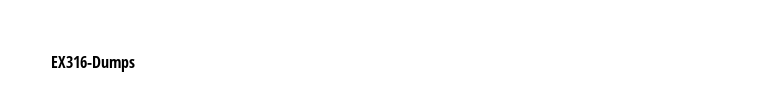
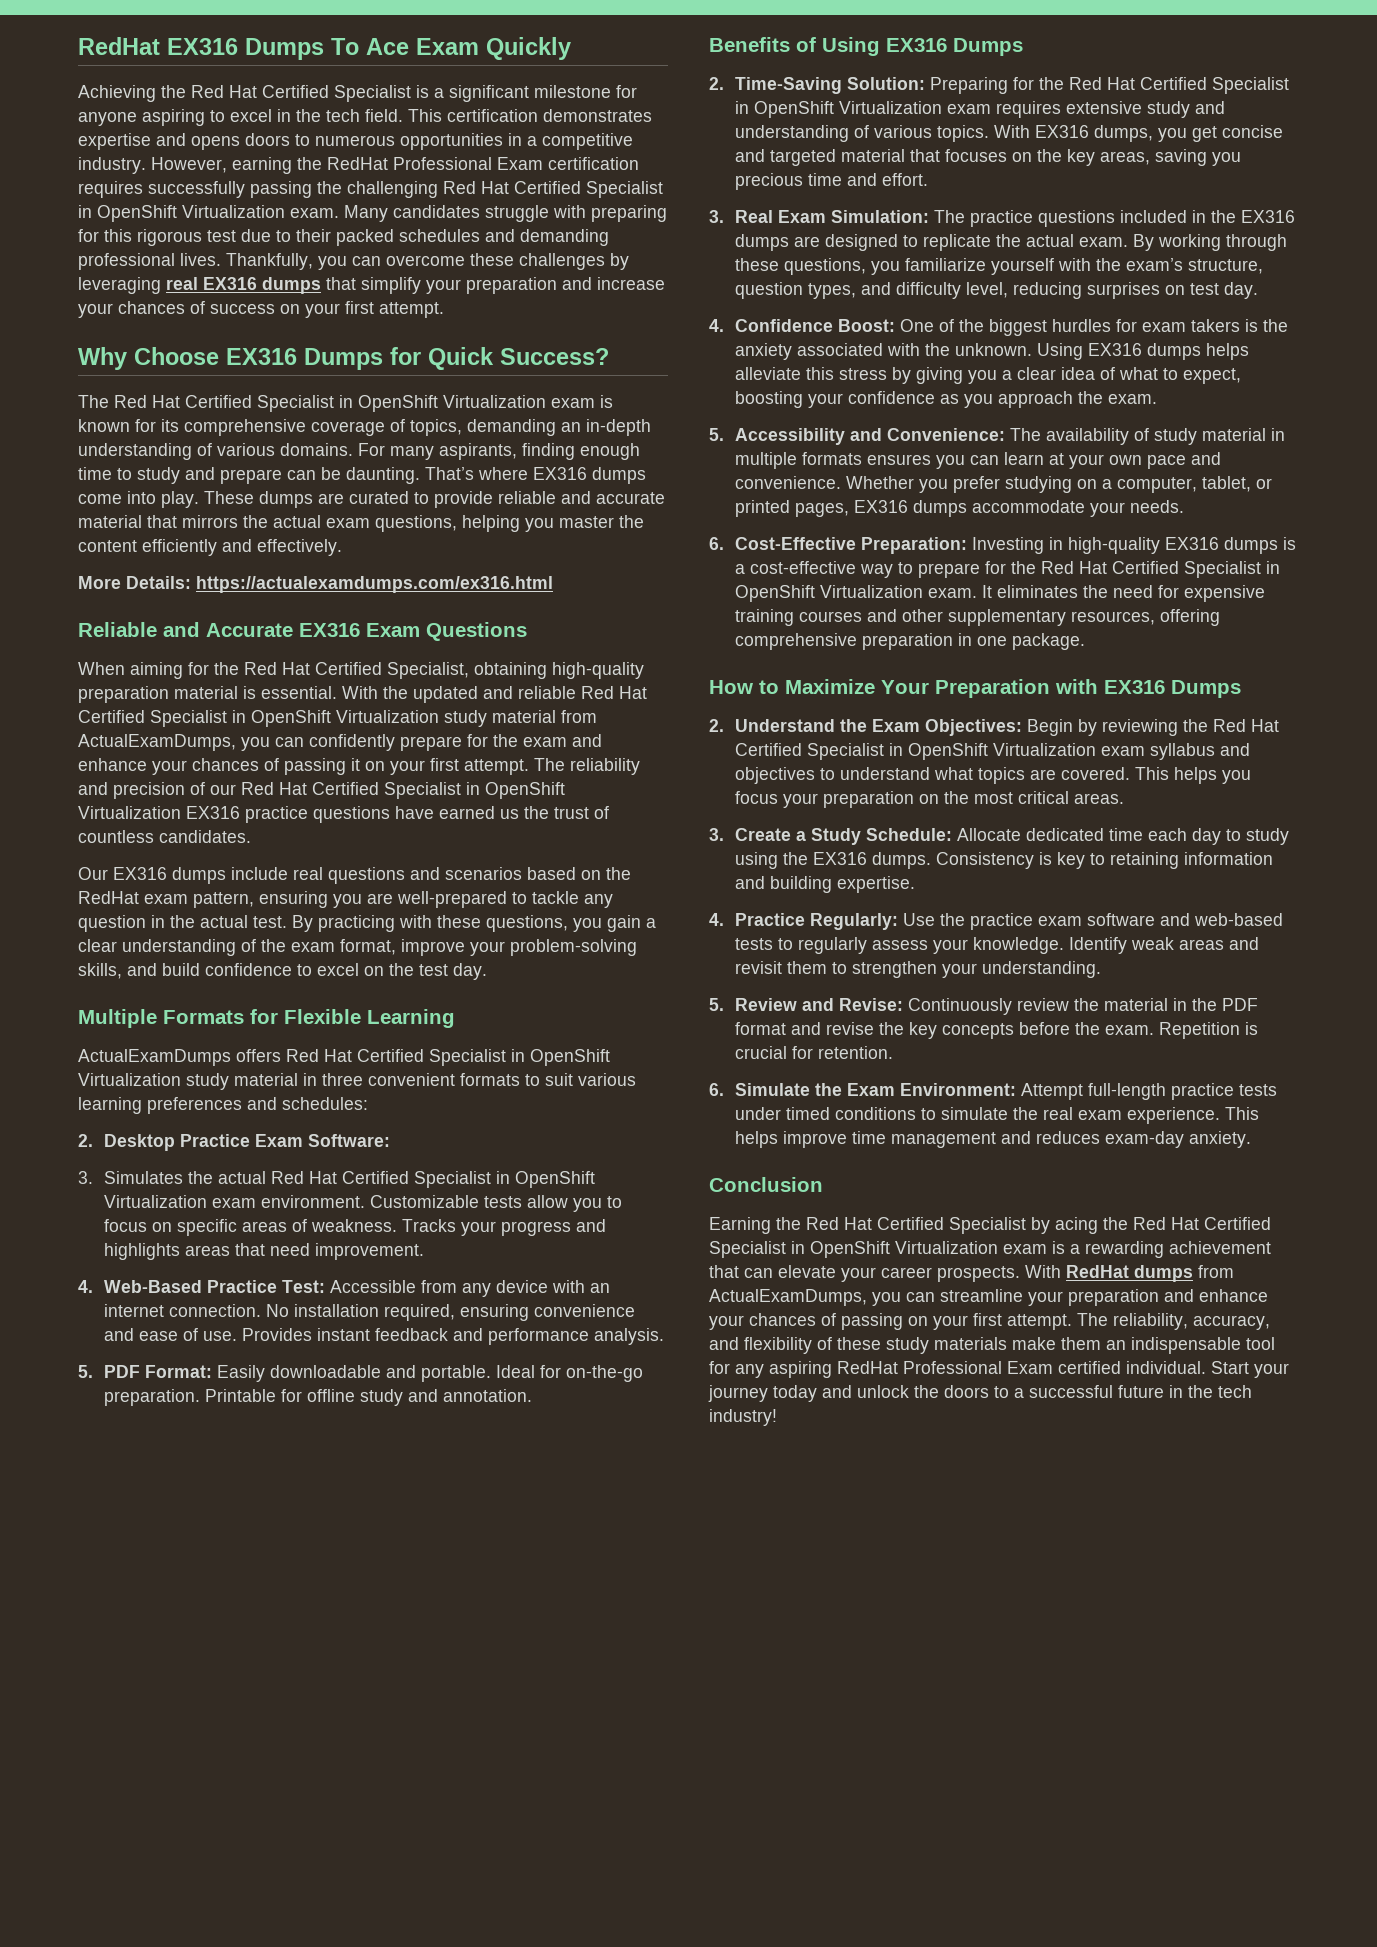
- EX316-Dumps
+ RedHat EX316 Dumps To Ace Exam Quickly
+ Achieving the Red Hat Certified Specialist is a significant milestone for anyone aspiring to excel in the tech field. This certification demonstrates expertise and opens doors to numerous opportunities in a competitive industry. However, earning the RedHat Professional Exam certification requires successfully passing the challenging Red Hat Certified Specialist in OpenShift Virtualization exam. Many candidates struggle with preparing for this rigorous test due to their packed schedules and demanding professional lives. Thankfully, you can overcome these challenges by leveraging real EX316 dumps that simplify your preparation and increase your chances of success on your first attempt.
+ Why Choose EX316 Dumps for Quick Success?
+ The Red Hat Certified Specialist in OpenShift Virtualization exam is known for its comprehensive coverage of topics, demanding an in-depth understanding of various domains. For many aspirants, finding enough time to study and prepare can be daunting. That’s where EX316 dumps come into play. These dumps are curated to provide reliable and accurate material that mirrors the actual exam questions, helping you master the content efficiently and effectively.
+ More Details: https://actualexamdumps.com/ex316.html
+ Reliable and Accurate EX316 Exam Questions
+ When aiming for the Red Hat Certified Specialist, obtaining high-quality preparation material is essential. With the updated and reliable Red Hat Certified Specialist in OpenShift Virtualization study material from ActualExamDumps, you can confidently prepare for the exam and enhance your chances of passing it on your first attempt. The reliability and precision of our Red Hat Certified Specialist in OpenShift Virtualization EX316 practice questions have earned us the trust of countless candidates.
+ Our EX316 dumps include real questions and scenarios based on the RedHat exam pattern, ensuring you are well-prepared to tackle any question in the actual test. By practicing with these questions, you gain a clear understanding of the exam format, improve your problem-solving skills, and build confidence to excel on the test day.
+ Multiple Formats for Flexible Learning
+ ActualExamDumps offers Red Hat Certified Specialist in OpenShift Virtualization study material in three convenient formats to suit various learning preferences and schedules:
+ 2. Desktop Practice Exam Software:
+ 3. Simulates the actual Red Hat Certified Specialist in OpenShift Virtualization exam environment. Customizable tests allow you to focus on specific areas of weakness. Tracks your progress and highlights areas that need improvement.
+ 4. Web-Based Practice Test: Accessible from any device with an internet connection. No installation required, ensuring convenience and ease of use. Provides instant feedback and performance analysis.
+ 5. PDF Format: Easily downloadable and portable. Ideal for on-the-go preparation. Printable for offline study and annotation.
+ Benefits of Using EX316 Dumps
+ 2. Time-Saving Solution: Preparing for the Red Hat Certified Specialist in OpenShift Virtualization exam requires extensive study and understanding of various topics. With EX316 dumps, you get concise and targeted material that focuses on the key areas, saving you precious time and effort.
+ 3. Real Exam Simulation: The practice questions included in the EX316 dumps are designed to replicate the actual exam. By working through these questions, you familiarize yourself with the exam’s structure, question types, and difficulty level, reducing surprises on test day.
+ 4. Confidence Boost: One of the biggest hurdles for exam takers is the anxiety associated with the unknown. Using EX316 dumps helps alleviate this stress by giving you a clear idea of what to expect, boosting your confidence as you approach the exam.
+ 5. Accessibility and Convenience: The availability of study material in multiple formats ensures you can learn at your own pace and convenience. Whether you prefer studying on a computer, tablet, or printed pages, EX316 dumps accommodate your needs.
+ 6. Cost-Effective Preparation: Investing in high-quality EX316 dumps is a cost-effective way to prepare for the Red Hat Certified Specialist in OpenShift Virtualization exam. It eliminates the need for expensive training courses and other supplementary resources, offering comprehensive preparation in one package.
+ How to Maximize Your Preparation with EX316 Dumps
+ 2. Understand the Exam Objectives: Begin by reviewing the Red Hat Certified Specialist in OpenShift Virtualization exam syllabus and objectives to understand what topics are covered. This helps you focus your preparation on the most critical areas.
+ 3. Create a Study Schedule: Allocate dedicated time each day to study using the EX316 dumps. Consistency is key to retaining information and building expertise.
+ 4. Practice Regularly: Use the practice exam software and web-based tests to regularly assess your knowledge. Identify weak areas and revisit them to strengthen your understanding.
+ 5. Review and Revise: Continuously review the material in the PDF format and revise the key concepts before the exam. Repetition is crucial for retention.
+ 6. Simulate the Exam Environment: Attempt full-length practice tests under timed conditions to simulate the real exam experience. This helps improve time management and reduces exam-day anxiety.
+ Conclusion
+ Earning the Red Hat Certified Specialist by acing the Red Hat Certified Specialist in OpenShift Virtualization exam is a rewarding achievement that can elevate your career prospects. With RedHat dumps from ActualExamDumps, you can streamline your preparation and enhance your chances of passing on your first attempt. The reliability, accuracy, and flexibility of these study materials make them an indispensable tool for any aspiring RedHat Professional Exam certified individual. Start your journey today and unlock the doors to a successful future in the tech industry!

